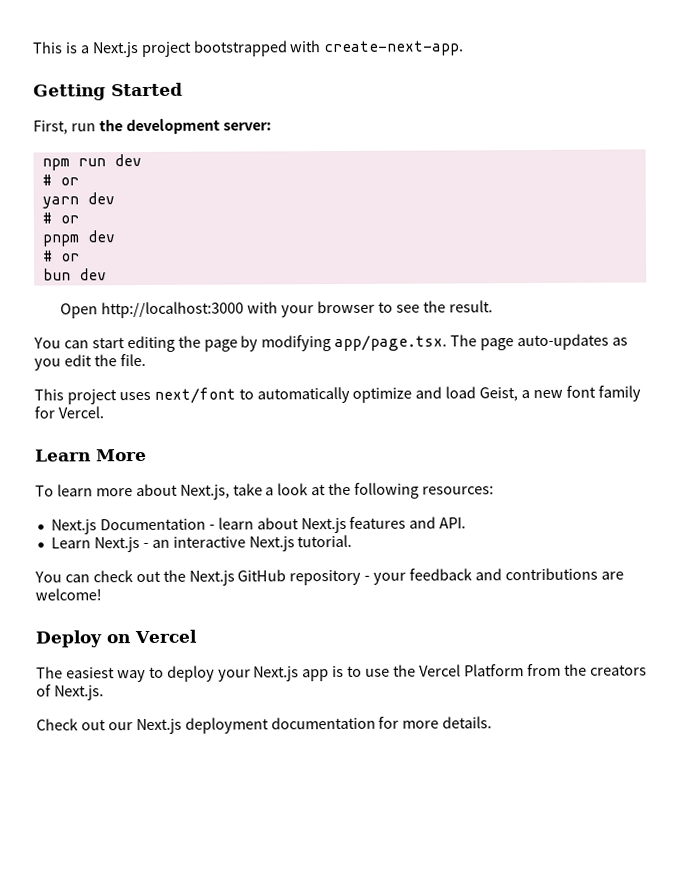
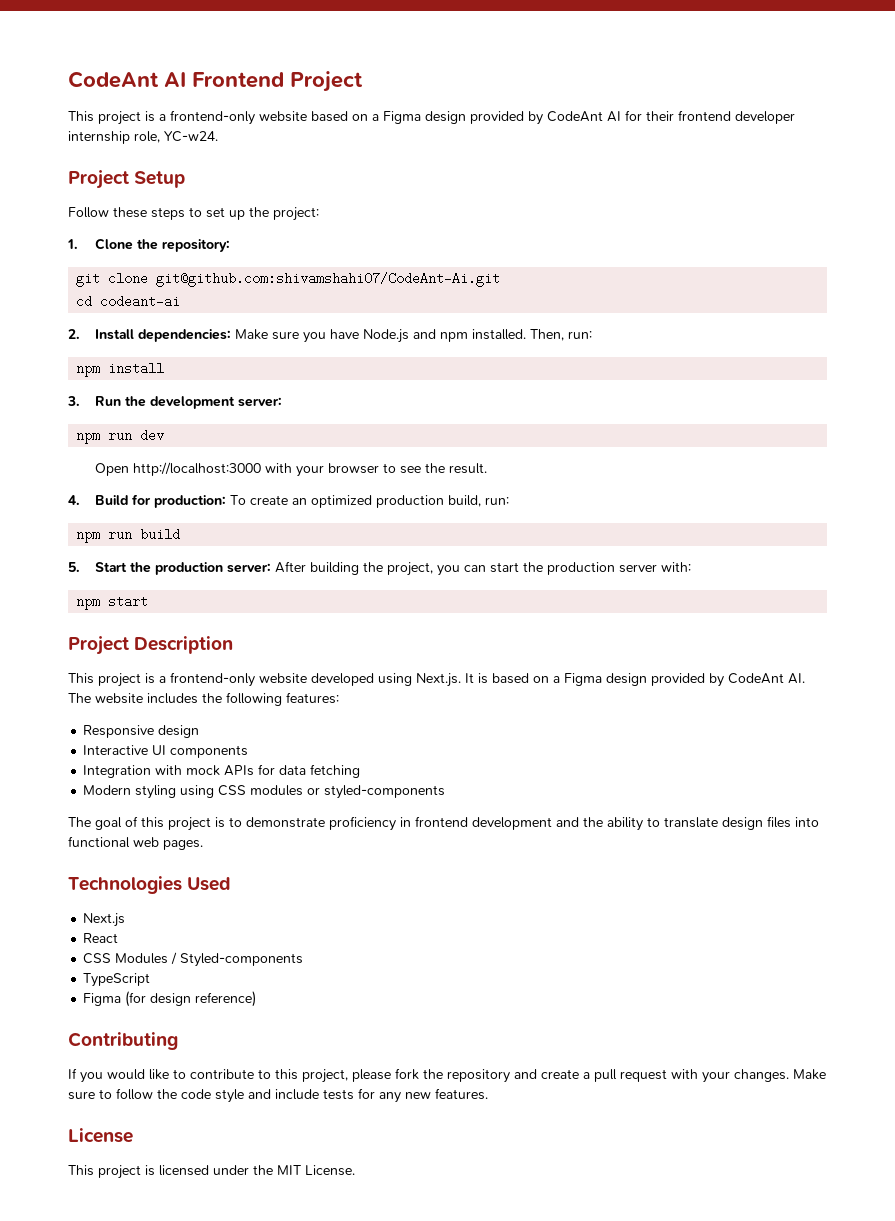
- This is a Next.js project bootstrapped with create-next-app.
- Getting Started
- First, run the development server:
+ CodeAnt AI Frontend Project
+ This project is a frontend-only website based on a Figma design provided by CodeAnt AI for their frontend developer internship role, YC-w24.
+ Project Setup
+ Follow these steps to set up the project:
+ 1. Clone the repository:
+ git clone git@github.com:shivamshahi07/CodeAnt-Ai.git
+ cd codeant-ai
+ 2. Install dependencies: Make sure you have Node.js and npm installed. Then, run:
+ npm install
+ 3. Run the development server:
  npm run dev
- # or
- yarn dev
- # or
- pnpm dev
- # or
- bun dev
- You can start editing the page by modifying app/page.tsx. The page auto-updates as you edit the file.
- This project uses next/font to automatically optimize and load Geist, a new font family for Vercel.
- Learn More
- To learn more about Next.js, take a look at the following resources:
- Next.js Documentation - learn about Next.js features and API.
- Learn Next.js - an interactive Next.js tutorial.
- You can check out the Next.js GitHub repository - your feedback and contributions are welcome!
- Deploy on Vercel
- The easiest way to deploy your Next.js app is to use the Vercel Platform from the creators of Next.js.
- Check out our Next.js deployment documentation for more details.
+ 4. Build for production: To create an optimized production build, run:
+ npm run build
+ 5. Start the production server: After building the project, you can start the production server with:
+ npm start
+ Project Description
+ This project is a frontend-only website developed using Next.js. It is based on a Figma design provided by CodeAnt AI. The website includes the following features:
+ Responsive design
+ Interactive UI components
+ Integration with mock APIs for data fetching
+ Modern styling using CSS modules or styled-components
+ The goal of this project is to demonstrate proficiency in frontend development and the ability to translate design files into functional web pages.
+ Technologies Used
+ Next.js
+ React
+ CSS Modules / Styled-components
+ TypeScript
+ Figma (for design reference)
+ Contributing
+ If you would like to contribute to this project, please fork the repository and create a pull request with your changes. Make sure to follow the code style and include tests for any new features.
+ License
+ This project is licensed under the MIT License.

